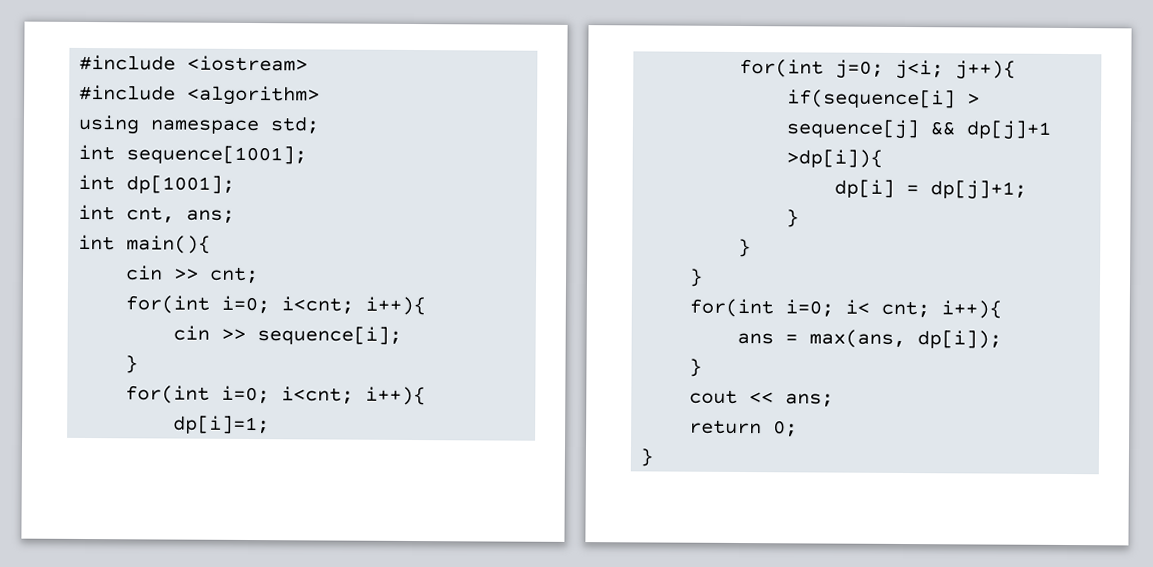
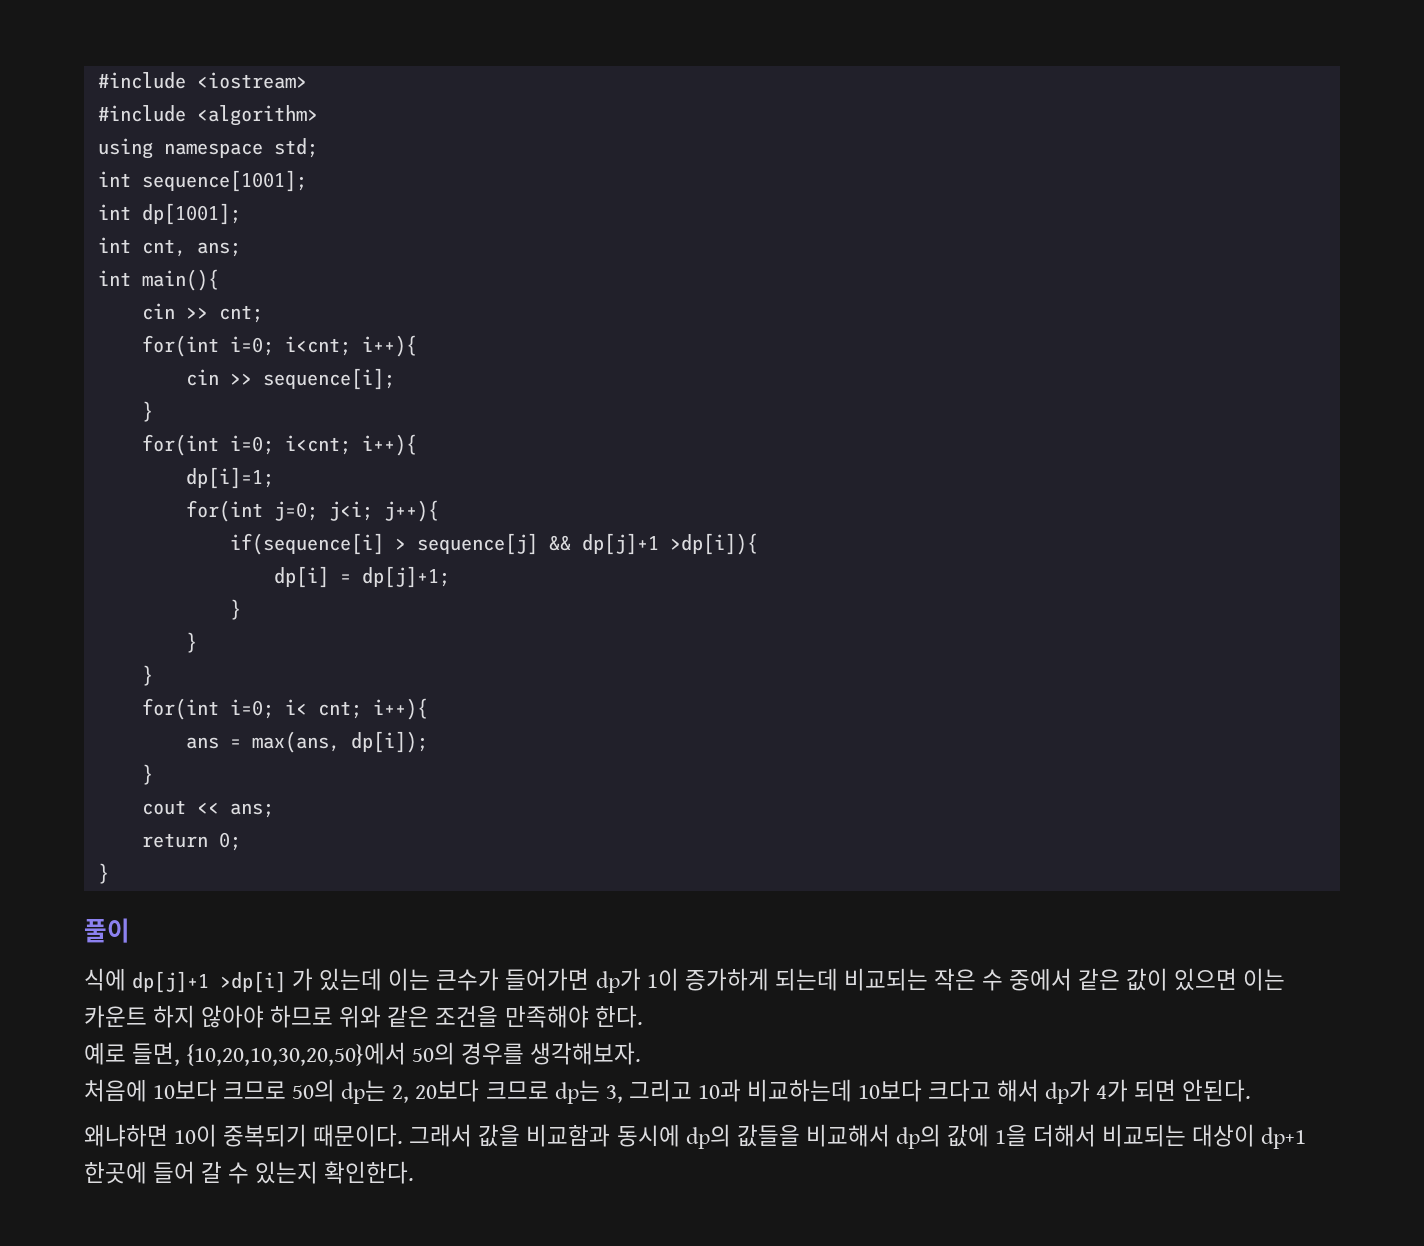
+ 풀이
+ 식에 dp[j]+1 >dp[i] 가 있는데 이는 큰수가 들어가면 dp가 1이 증가하게 되는데 비교되는 작은 수 중에서 같은 값이 있으면 이는 카운트 하지 않아야 하므로 위와 같은 조건을 만족해야 한다.
+ 예로 들면, {10,20,10,30,20,50}에서 50의 경우를 생각해보자.
+ 처음에 10보다 크므로 50의 dp는 2, 20보다 크므로 dp는 3, 그리고 10과 비교하는데 10보다 크다고 해서 dp가 4가 되면 안된다.
+ 왜냐하면 10이 중복되기 때문이다. 그래서 값을 비교함과 동시에 dp의 값들을 비교해서 dp의 값에 1을 더해서 비교되는 대상이 dp+1 한곳에 들어 갈 수 있는지 확인한다.

